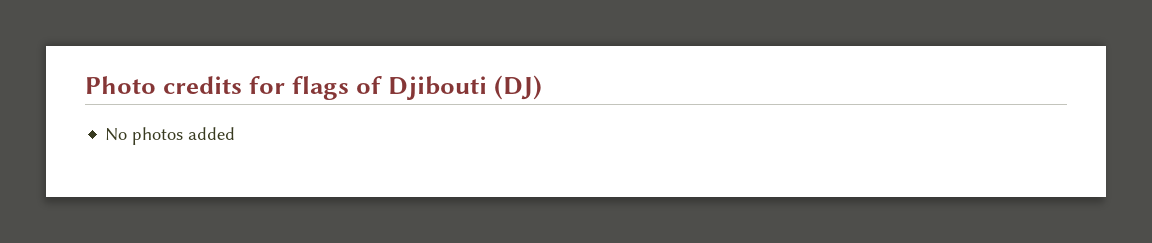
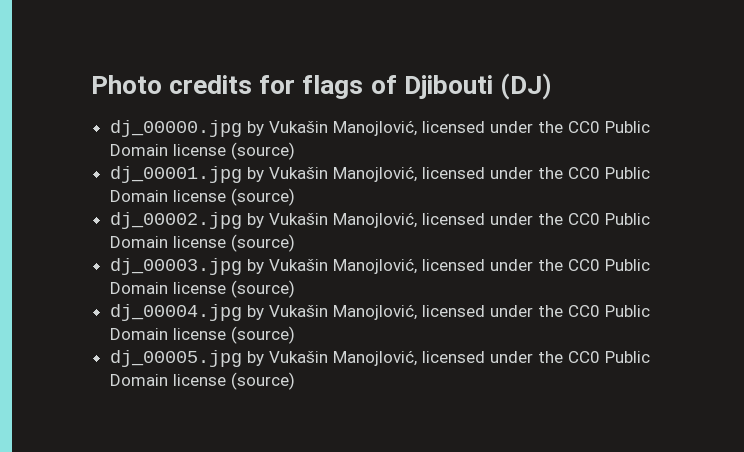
- No photos added
+ dj_00000.jpg by Vukašin Manojlović, licensed under the CC0 Public Domain license (source)
+ dj_00001.jpg by Vukašin Manojlović, licensed under the CC0 Public Domain license (source)
+ dj_00002.jpg by Vukašin Manojlović, licensed under the CC0 Public Domain license (source)
+ dj_00003.jpg by Vukašin Manojlović, licensed under the CC0 Public Domain license (source)
+ dj_00004.jpg by Vukašin Manojlović, licensed under the CC0 Public Domain license (source)
+ dj_00005.jpg by Vukašin Manojlović, licensed under the CC0 Public Domain license (source)

